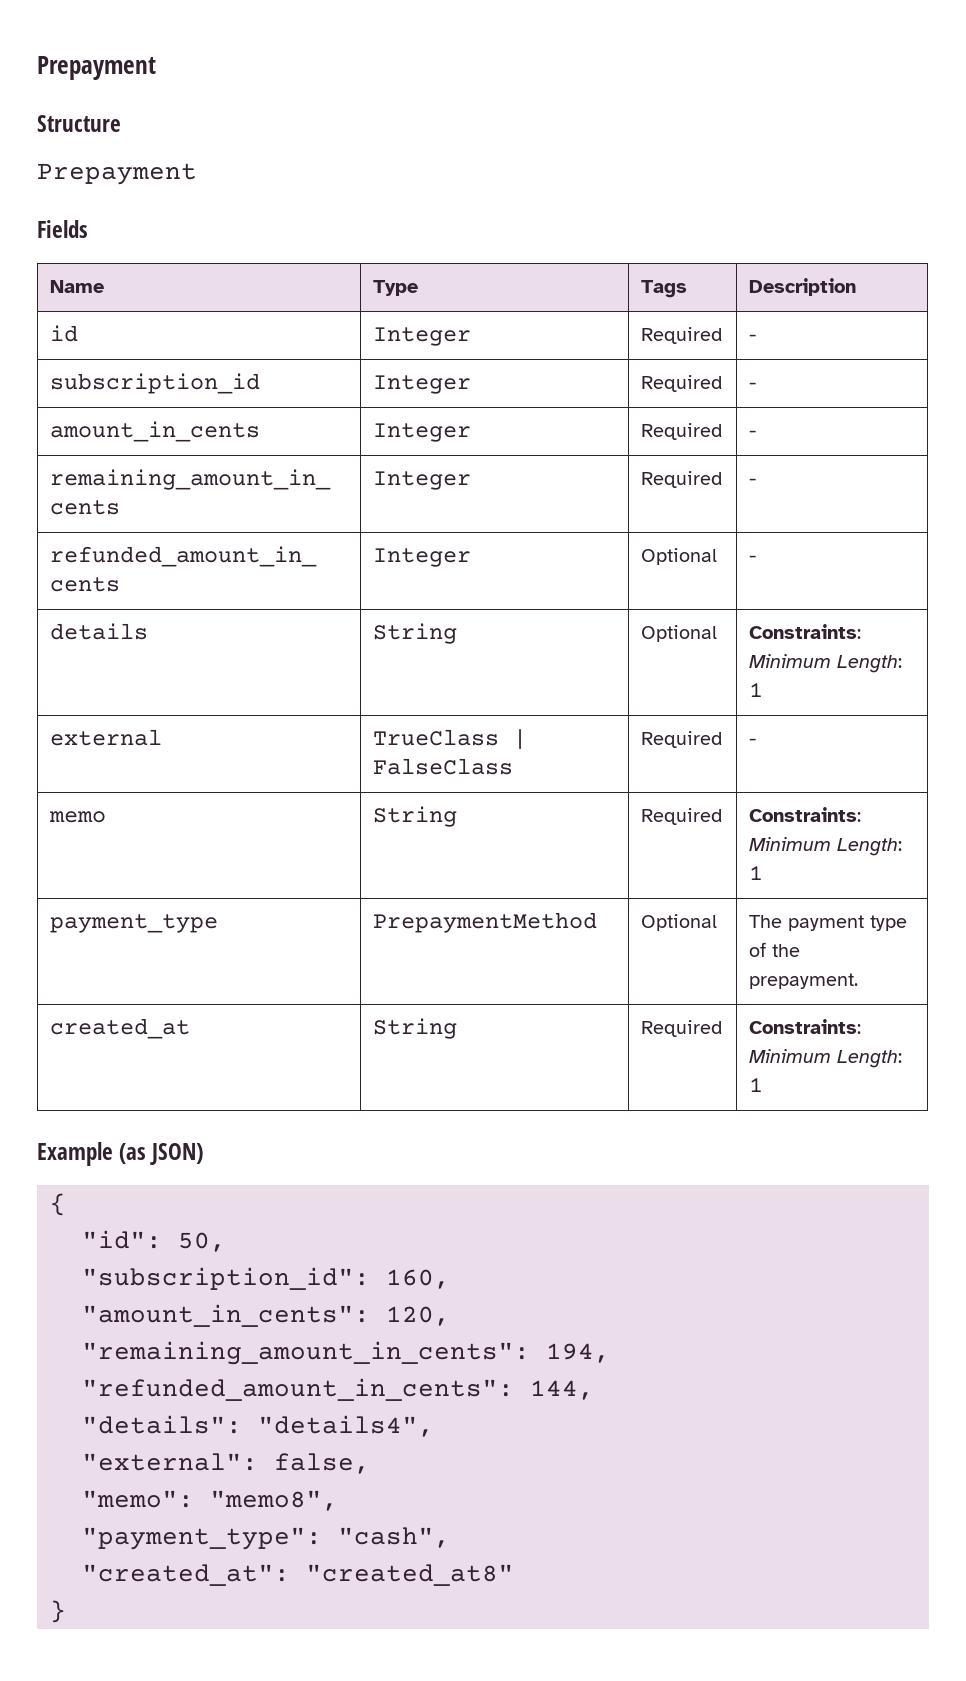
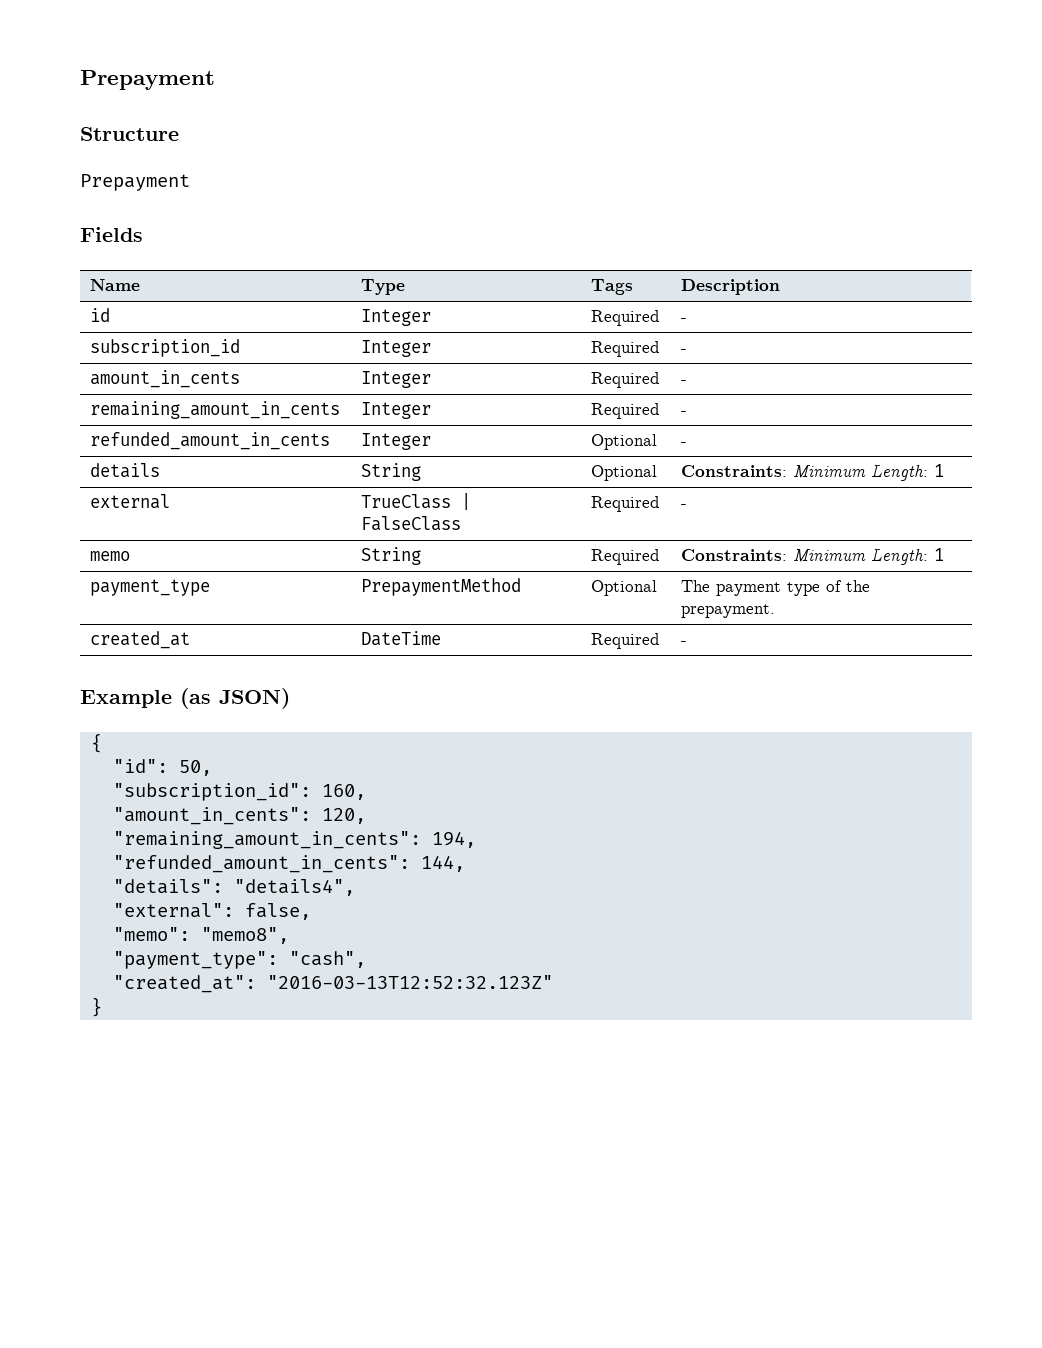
- created_at | String | Required | Constraints: Minimum Length: 1
+ created_at | DateTime | Required | -
- "created_at": "created_at8"
+ "created_at": "2016-03-13T12:52:32.123Z"

